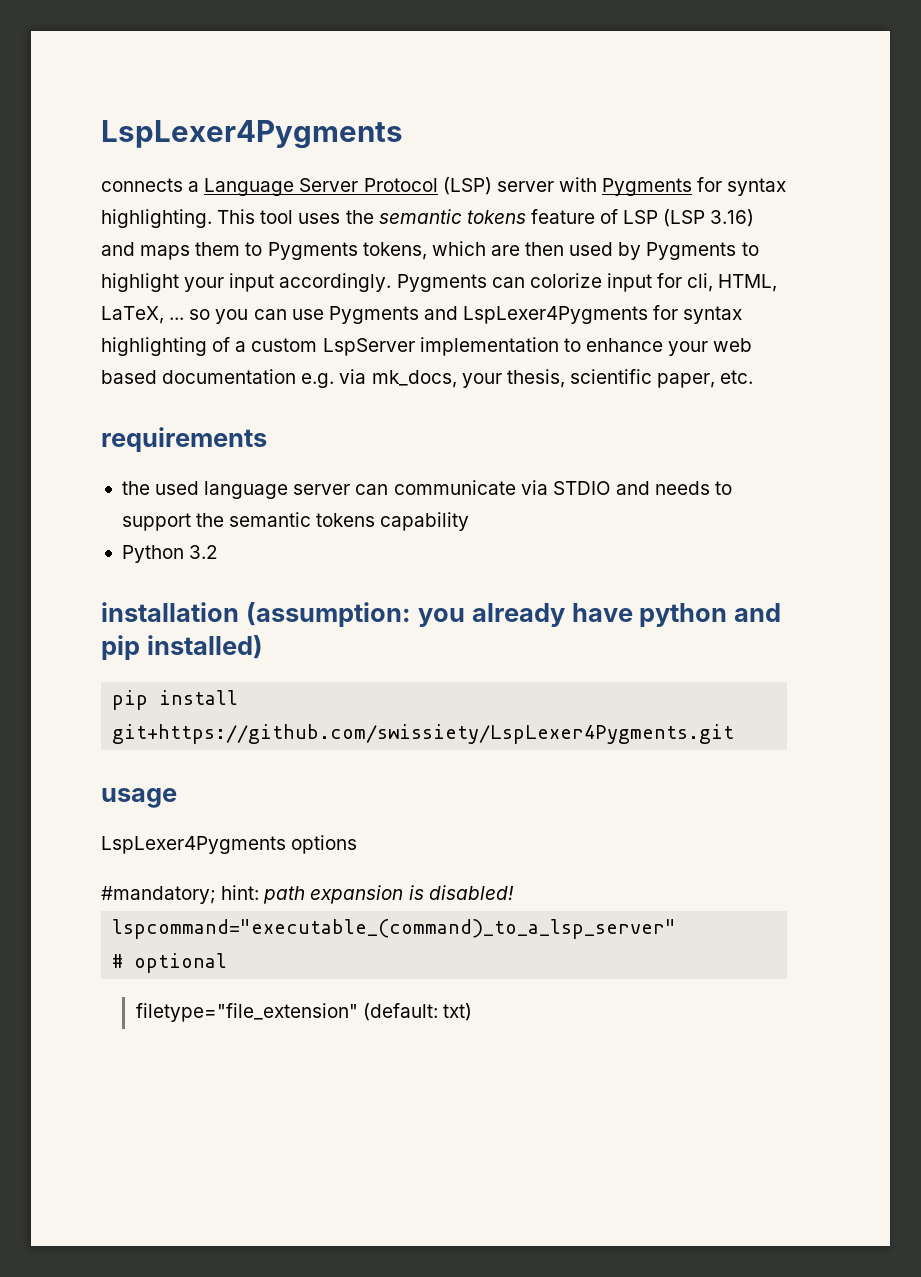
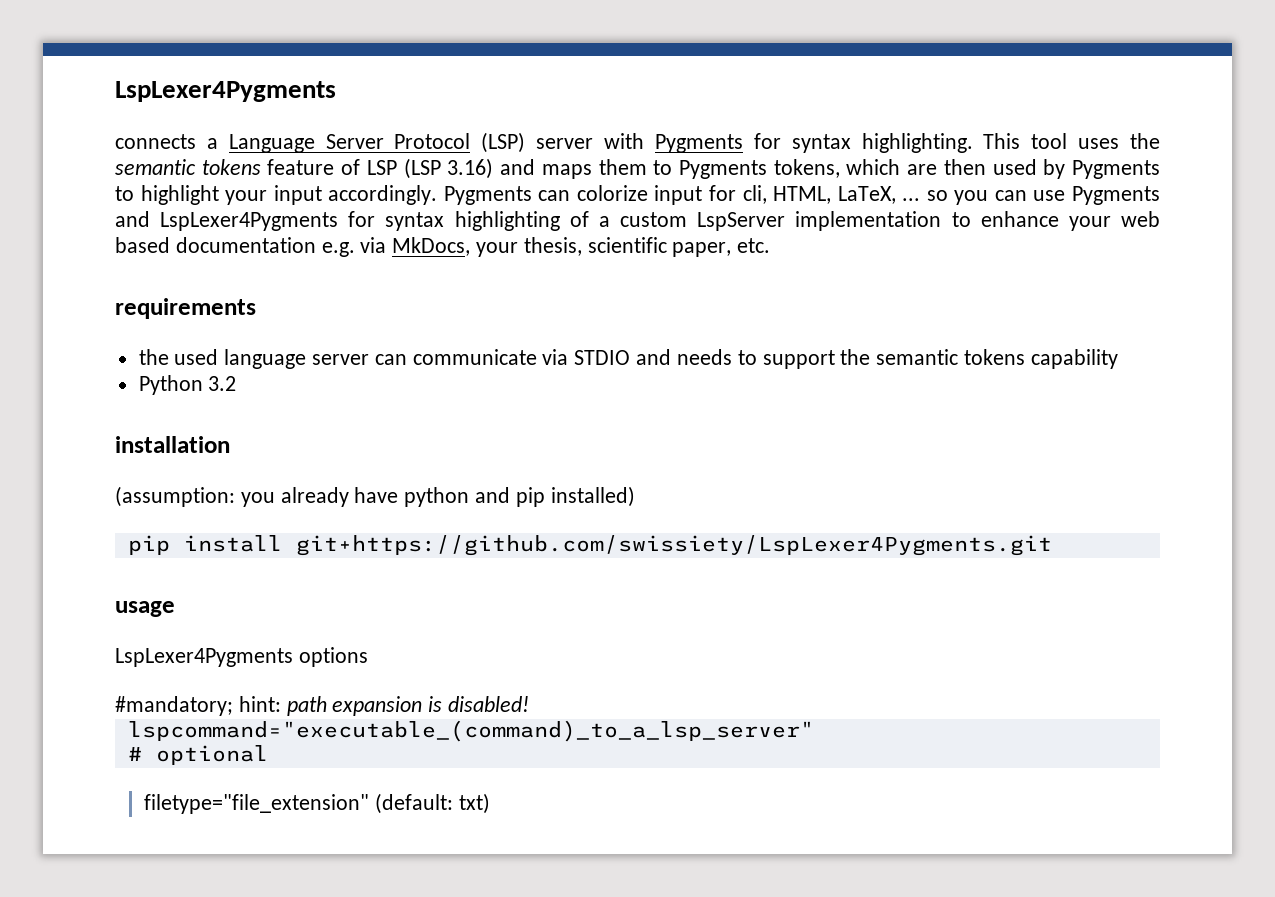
- Pygments can colorize input for cli, HTML, LaTeX, ... so you can use Pygments and LspLexer4Pygments for syntax highlighting of a custom LspServer implementation to enhance your web based documentation e.g. via mk_docs, your thesis, scientific paper, etc.
+ Pygments can colorize input for cli, HTML, LaTeX, ... so you can use Pygments and LspLexer4Pygments for syntax highlighting of a custom LspServer implementation to enhance your web based documentation e.g. via MkDocs, your thesis, scientific paper, etc.
- installation (assumption: you already have python and pip installed)
+ installation
+ (assumption: you already have python and pip installed)

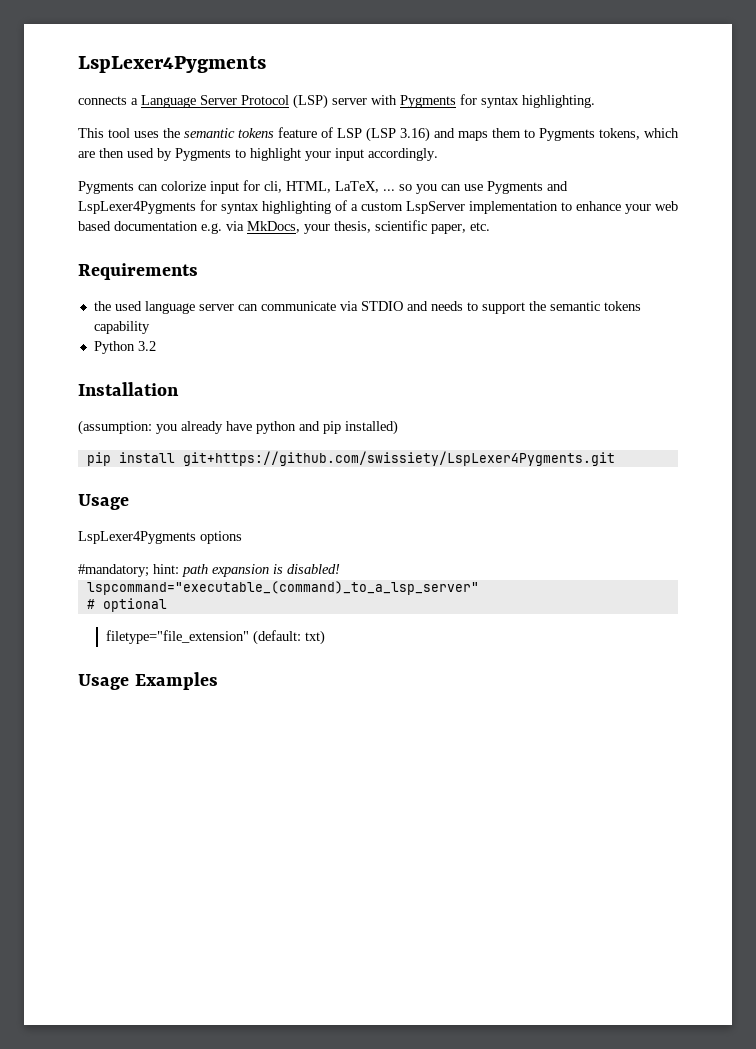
- connects a Language Server Protocol (LSP) server with Pygments for syntax highlighting. This tool uses the semantic tokens feature of LSP (LSP 3.16) and maps them to Pygments tokens, which are then used by Pygments to highlight your input accordingly. Pygments can colorize input for cli, HTML, LaTeX, ... so you can use Pygments and LspLexer4Pygments for syntax highlighting of a custom LspServer implementation to enhance your web based documentation e.g. via MkDocs, your thesis, scientific paper, etc.
+ connects a Language Server Protocol (LSP) server with Pygments for syntax highlighting.
+ This tool uses the semantic tokens feature of LSP (LSP 3.16) and maps them to Pygments tokens, which are then used by Pygments to highlight your input accordingly.
+ Pygments can colorize input for cli, HTML, LaTeX, ... so you can use Pygments and LspLexer4Pygments for syntax highlighting of a custom LspServer implementation to enhance your web based documentation e.g. via MkDocs, your thesis, scientific paper, etc.
- requirements
+ Requirements
- installation
+ Installation
  pip install git+https://github.com/swissiety/LspLexer4Pygments.git
- usage
+ Usage
+ Usage Examples

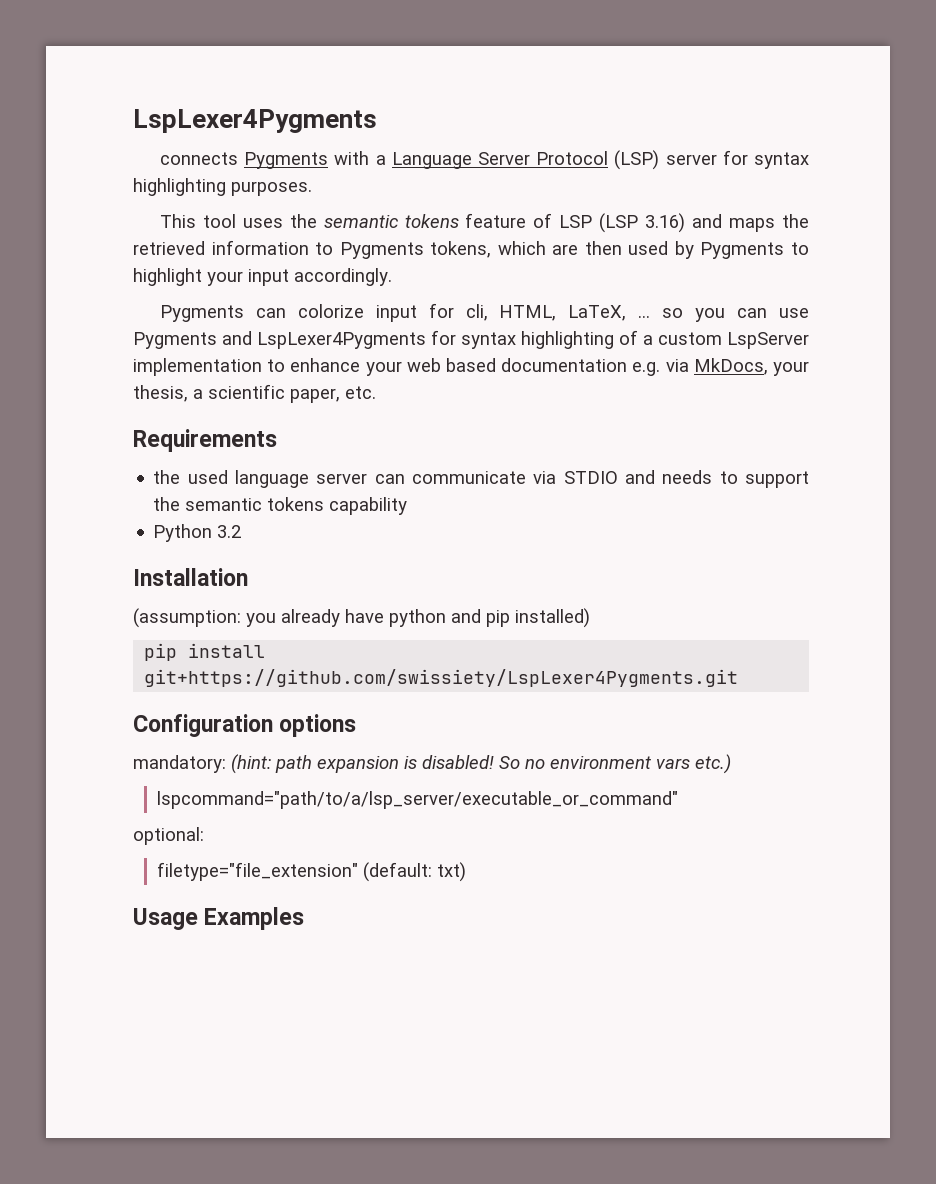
- connects a Language Server Protocol (LSP) server with Pygments for syntax highlighting.
+ connects Pygments with a Language Server Protocol (LSP) server for syntax highlighting purposes.
- This tool uses the semantic tokens feature of LSP (LSP 3.16) and maps them to Pygments tokens, which are then used by Pygments to highlight your input accordingly.
+ This tool uses the semantic tokens feature of LSP (LSP 3.16) and maps the retrieved information to Pygments tokens, which are then used by Pygments to highlight your input accordingly.
- Pygments can colorize input for cli, HTML, LaTeX, ... so you can use Pygments and LspLexer4Pygments for syntax highlighting of a custom LspServer implementation to enhance your web based documentation e.g. via MkDocs, your thesis, scientific paper, etc.
+ Pygments can colorize input for cli, HTML, LaTeX, ... so you can use Pygments and LspLexer4Pygments for syntax highlighting of a custom LspServer implementation to enhance your web based documentation e.g. via MkDocs, your thesis, a scientific paper, etc.
  pip install git+https://github.com/swissiety/LspLexer4Pygments.git
- Usage
- LspLexer4Pygments options
+ Configuration options
- #mandatory; hint: path expansion is disabled!
- lspcommand="executable_(command)_to_a_lsp_server"
- # optional
+ mandatory: (hint: path expansion is disabled! So no environment vars etc.)
+ lspcommand="path/to/a/lsp_server/executable_or_command"
+ optional:

